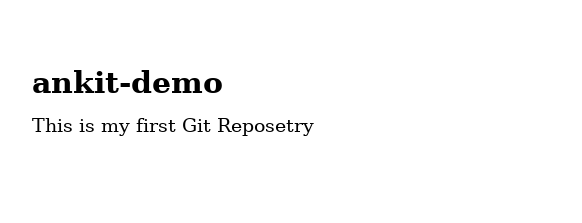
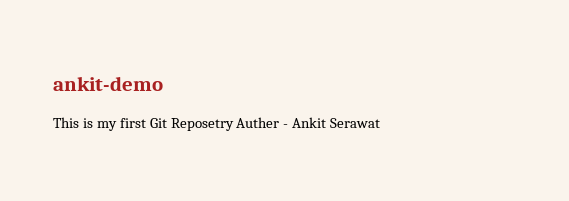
- This is my first Git Reposetry
+ This is my first Git Reposetry Auther - Ankit Serawat

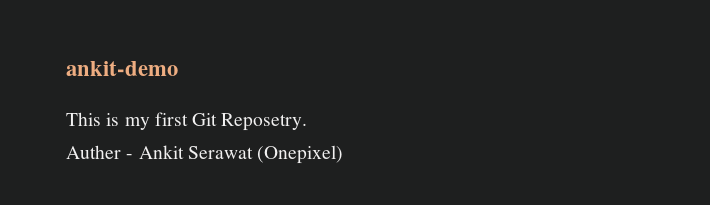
- This is my first Git Reposetry Auther - Ankit Serawat
+ This is my first Git Reposetry.
+ Auther - Ankit Serawat (Onepixel)

